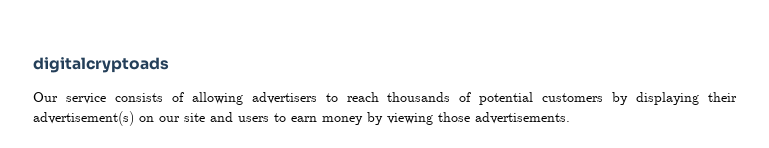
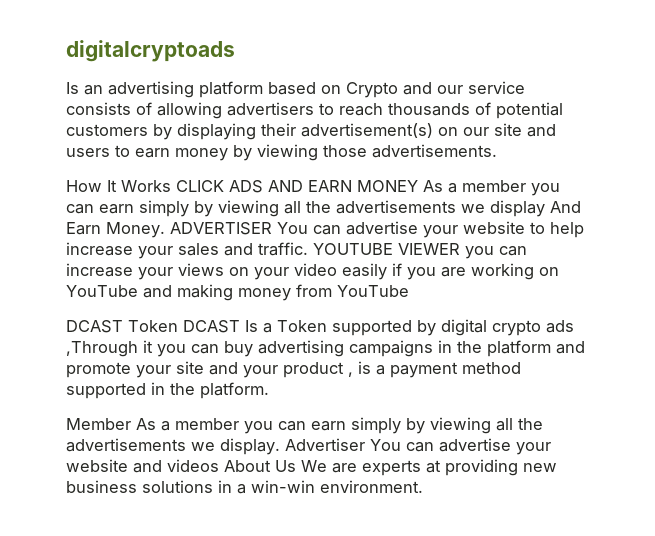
- Our service consists of allowing advertisers to reach thousands of potential customers by displaying their advertisement(s) on our site and users to earn money by viewing those advertisements.
+ Is an advertising platform based on Crypto and our service consists of allowing advertisers to reach thousands of potential customers by displaying their advertisement(s) on our site and users to earn money by viewing those advertisements.
+ How It Works CLICK ADS AND EARN MONEY As a member you can earn simply by viewing all the advertisements we display And Earn Money. ADVERTISER You can advertise your website to help increase your sales and traffic. YOUTUBE VIEWER you can increase your views on your video easily if you are working on YouTube and making money from YouTube
+ DCAST Token DCAST Is a Token supported by digital crypto ads ,Through it you can buy advertising campaigns in the platform and promote your site and your product , is a payment method supported in the platform.
+ Member As a member you can earn simply by viewing all the advertisements we display. Advertiser You can advertise your website and videos About Us We are experts at providing new business solutions in a win-win environment.

